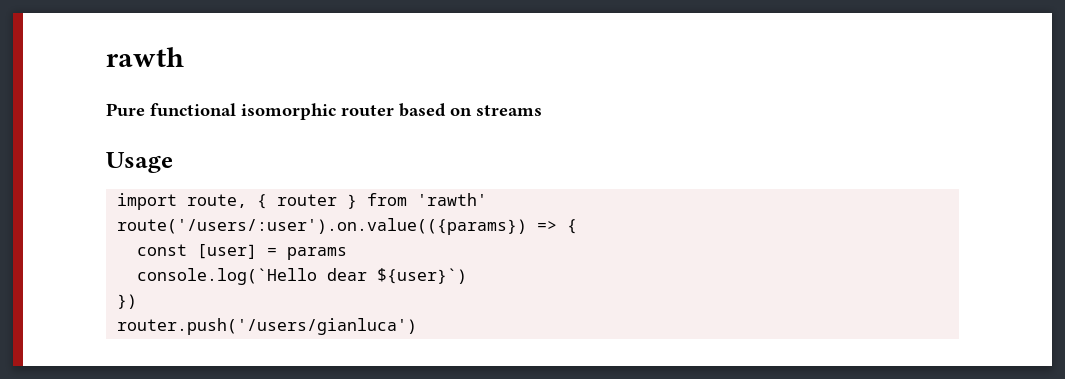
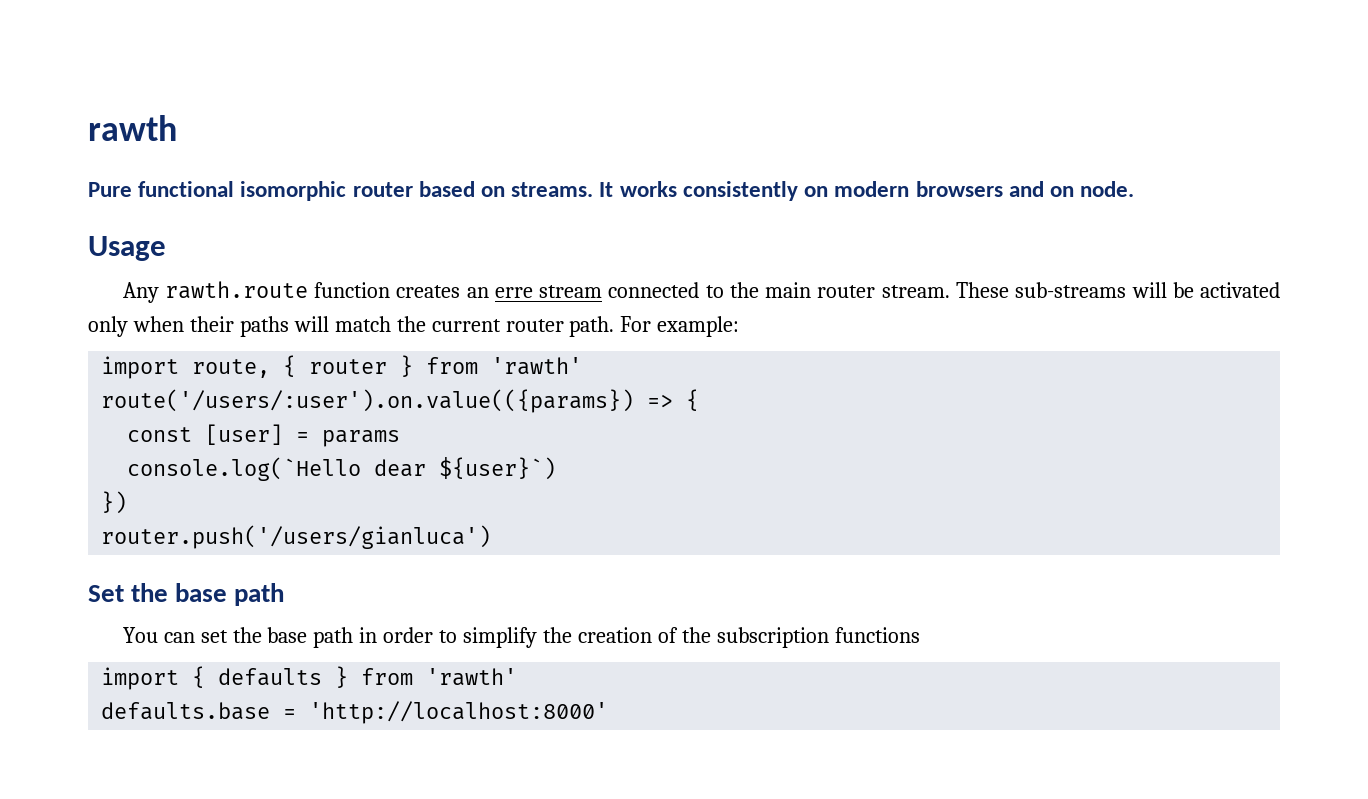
- Pure functional isomorphic router based on streams
+ Pure functional isomorphic router based on streams. It works consistently on modern browsers and on node.
  Usage
+ Any rawth.route function creates an erre stream connected to the main router stream. These sub-streams will be activated only when their paths will match the current router path. For example:
+ Set the base path
+ You can set the base path in order to simplify the creation of the subscription functions
+ import { defaults } from 'rawth'
+ defaults.base = 'http://localhost:8000'

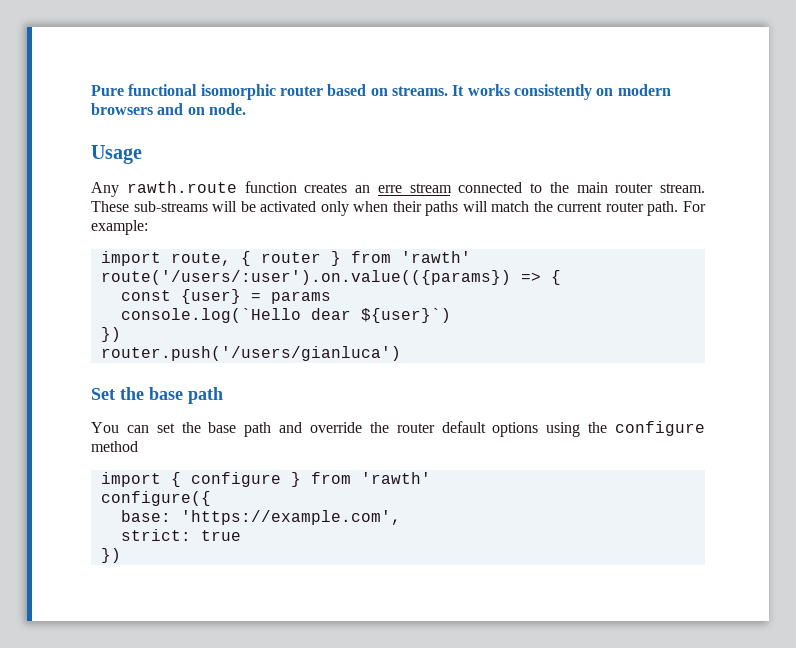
- rawth
- const [user] = params
+ const {user} = params
- You can set the base path in order to simplify the creation of the subscription functions
+ You can set the base path and override the router default options using the configure method
- import { defaults } from 'rawth'
- defaults.base = 'http://localhost:8000'
+ import { configure } from 'rawth'
+ configure({
+ base: 'https://example.com',
+ strict: true
+ })

